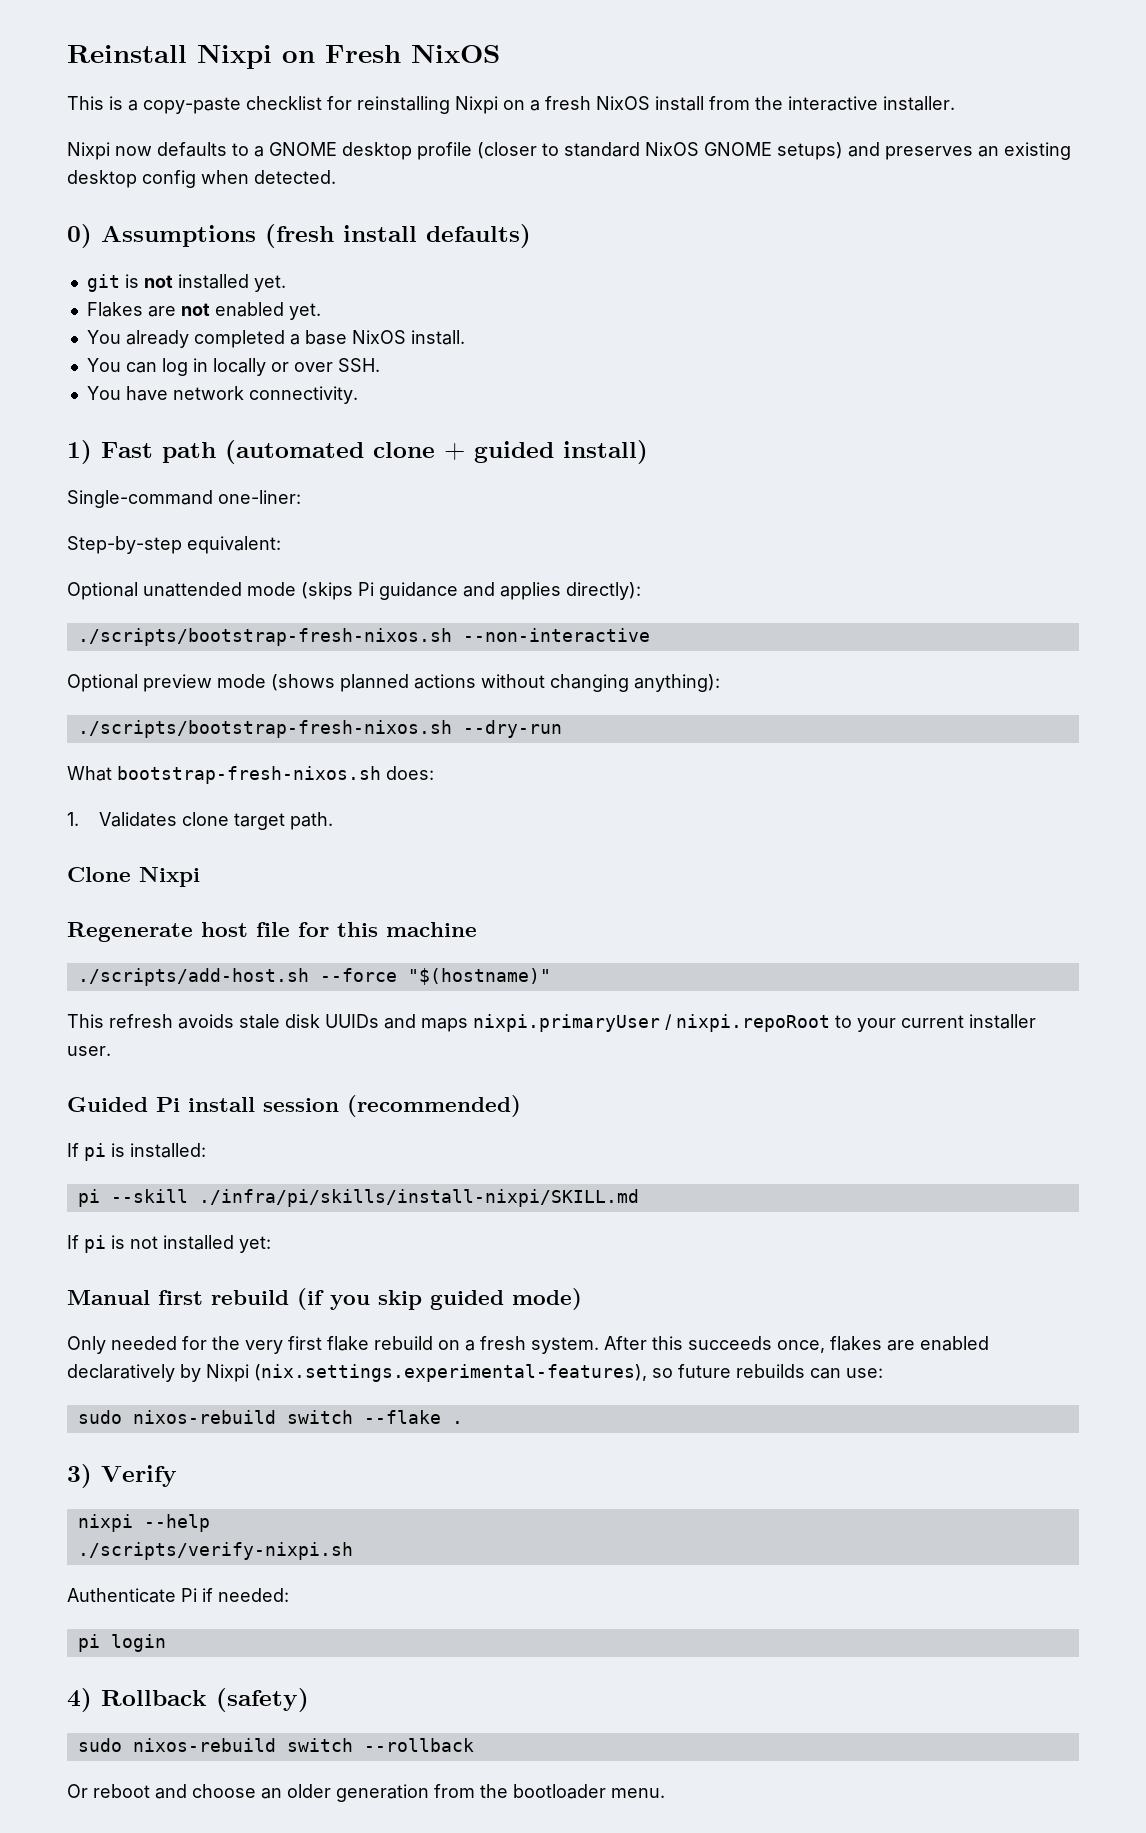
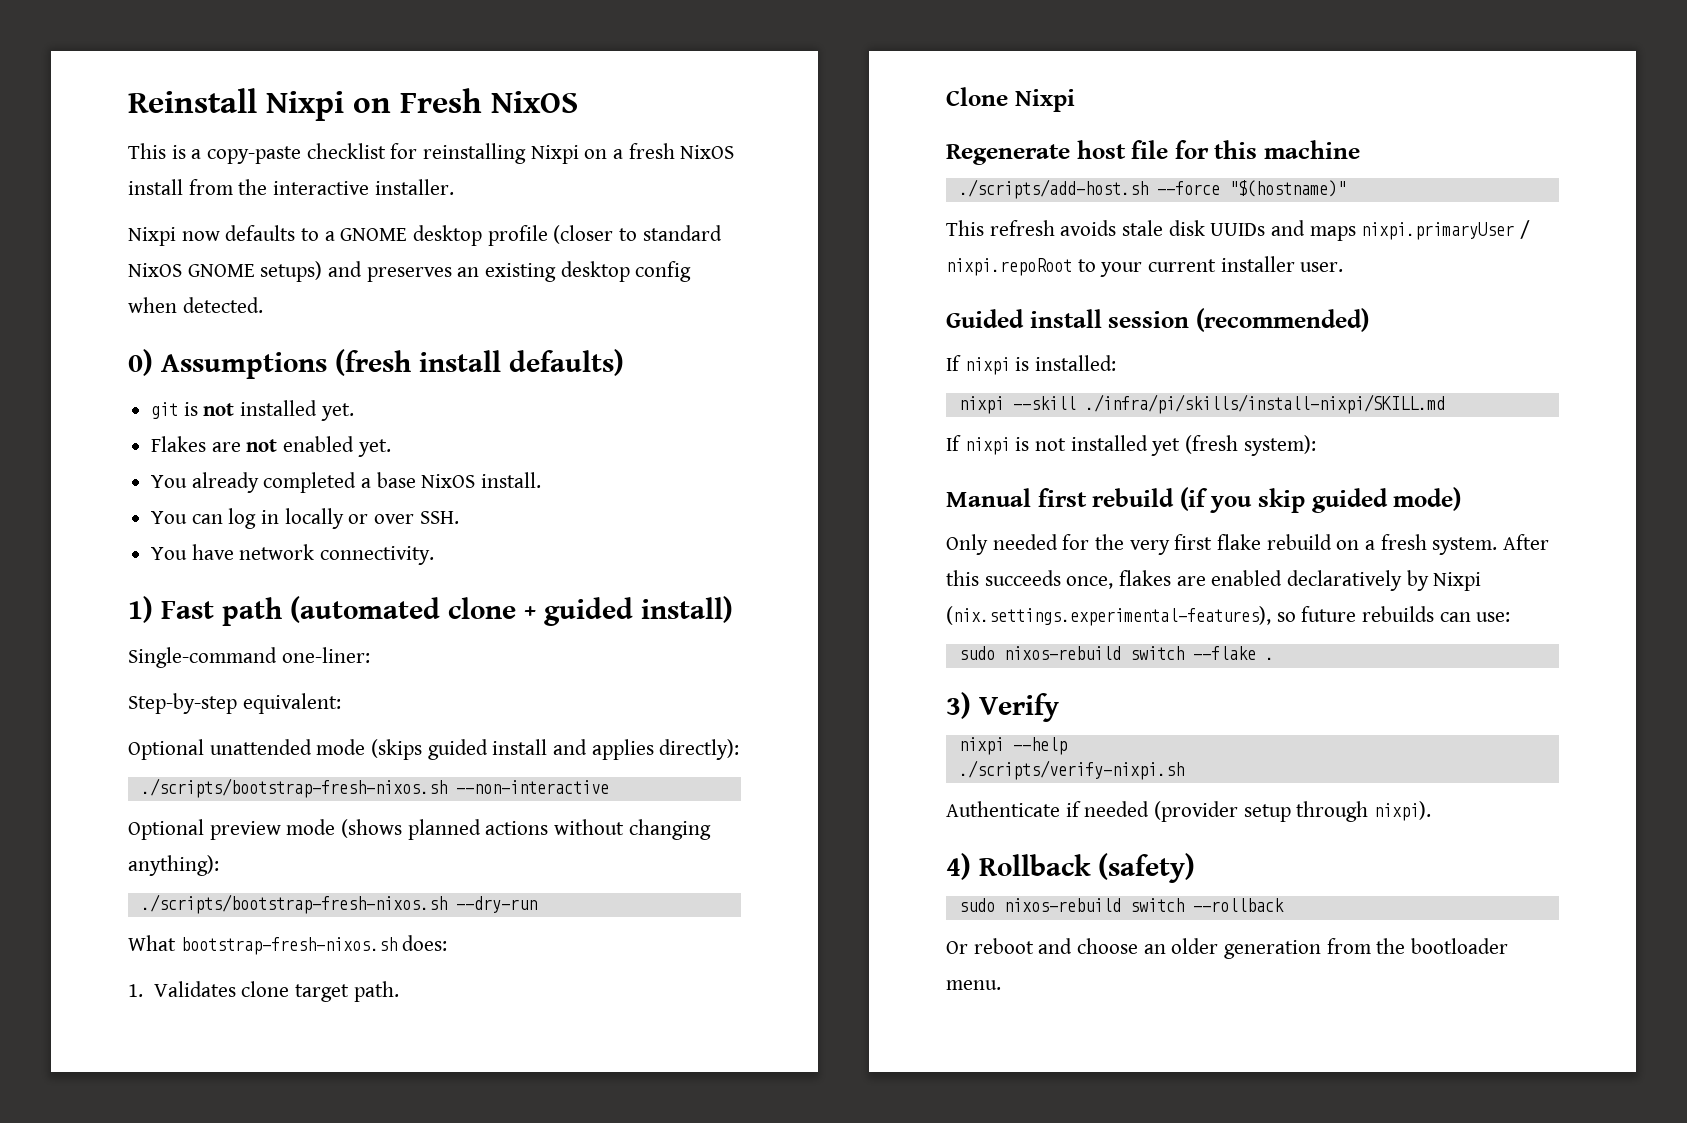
- Optional unattended mode (skips Pi guidance and applies directly):
+ Optional unattended mode (skips guided install and applies directly):
- Guided Pi install session (recommended)
+ Guided install session (recommended)
- If pi is installed:
+ If nixpi is installed:
- pi --skill ./infra/pi/skills/install-nixpi/SKILL.md
+ nixpi --skill ./infra/pi/skills/install-nixpi/SKILL.md
- If pi is not installed yet:
+ If nixpi is not installed yet (fresh system):
- Authenticate Pi if needed:
- pi login
+ Authenticate if needed (provider setup through nixpi).

